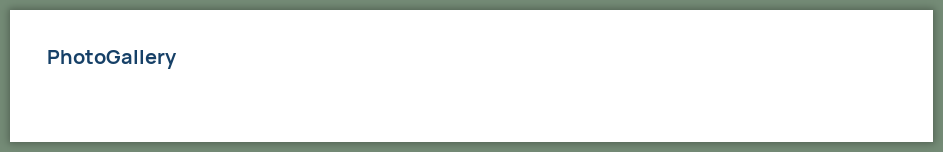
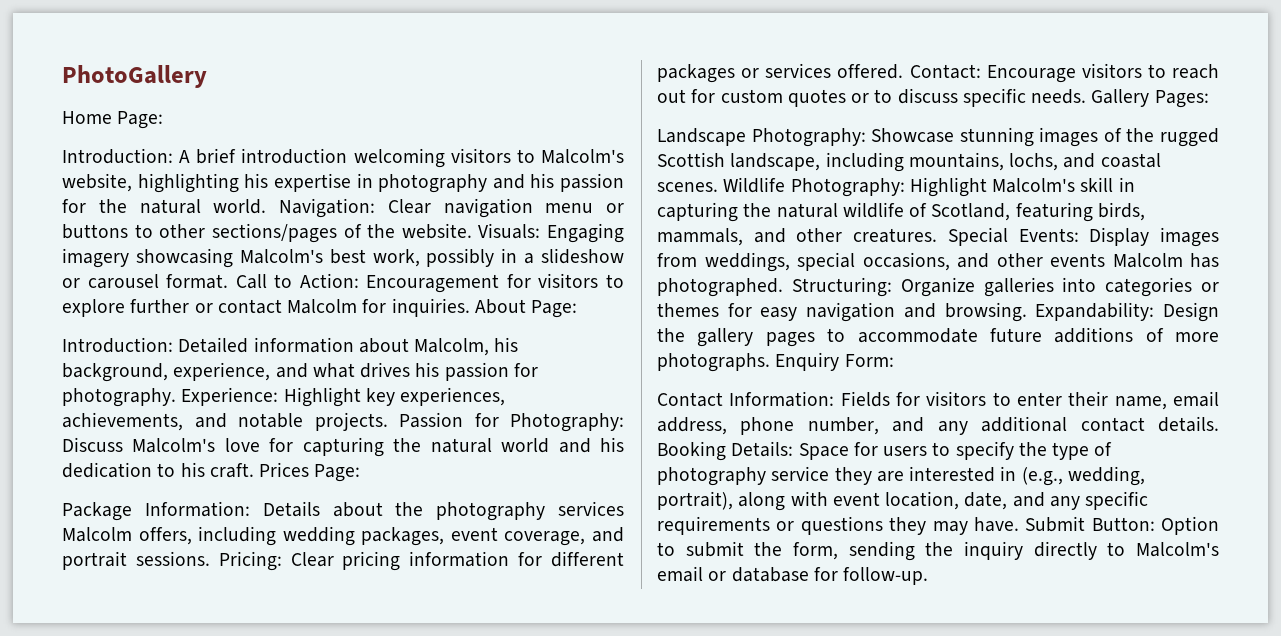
+ Home Page:
+ Introduction: A brief introduction welcoming visitors to Malcolm's website, highlighting his expertise in photography and his passion for the natural world. Navigation: Clear navigation menu or buttons to other sections/pages of the website. Visuals: Engaging imagery showcasing Malcolm's best work, possibly in a slideshow or carousel format. Call to Action: Encouragement for visitors to explore further or contact Malcolm for inquiries. About Page:
+ Introduction: Detailed information about Malcolm, his background, experience, and what drives his passion for photography. Experience: Highlight key experiences, achievements, and notable projects. Passion for Photography: Discuss Malcolm's love for capturing the natural world and his dedication to his craft. Prices Page:
+ Package Information: Details about the photography services Malcolm offers, including wedding packages, event coverage, and portrait sessions. Pricing: Clear pricing information for different packages or services offered. Contact: Encourage visitors to reach out for custom quotes or to discuss specific needs. Gallery Pages:
+ Landscape Photography: Showcase stunning images of the rugged Scottish landscape, including mountains, lochs, and coastal scenes. Wildlife Photography: Highlight Malcolm's skill in capturing the natural wildlife of Scotland, featuring birds, mammals, and other creatures. Special Events: Display images from weddings, special occasions, and other events Malcolm has photographed. Structuring: Organize galleries into categories or themes for easy navigation and browsing. Expandability: Design the gallery pages to accommodate future additions of more photographs. Enquiry Form:
+ Contact Information: Fields for visitors to enter their name, email address, phone number, and any additional contact details. Booking Details: Space for users to specify the type of photography service they are interested in (e.g., wedding, portrait), along with event location, date, and any specific requirements or questions they may have. Submit Button: Option to submit the form, sending the inquiry directly to Malcolm's email or database for follow-up.

